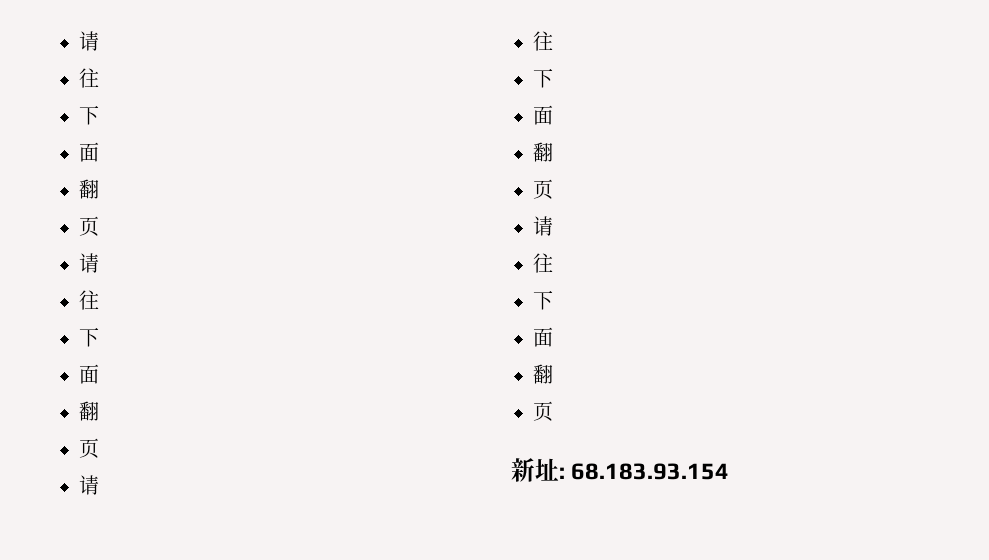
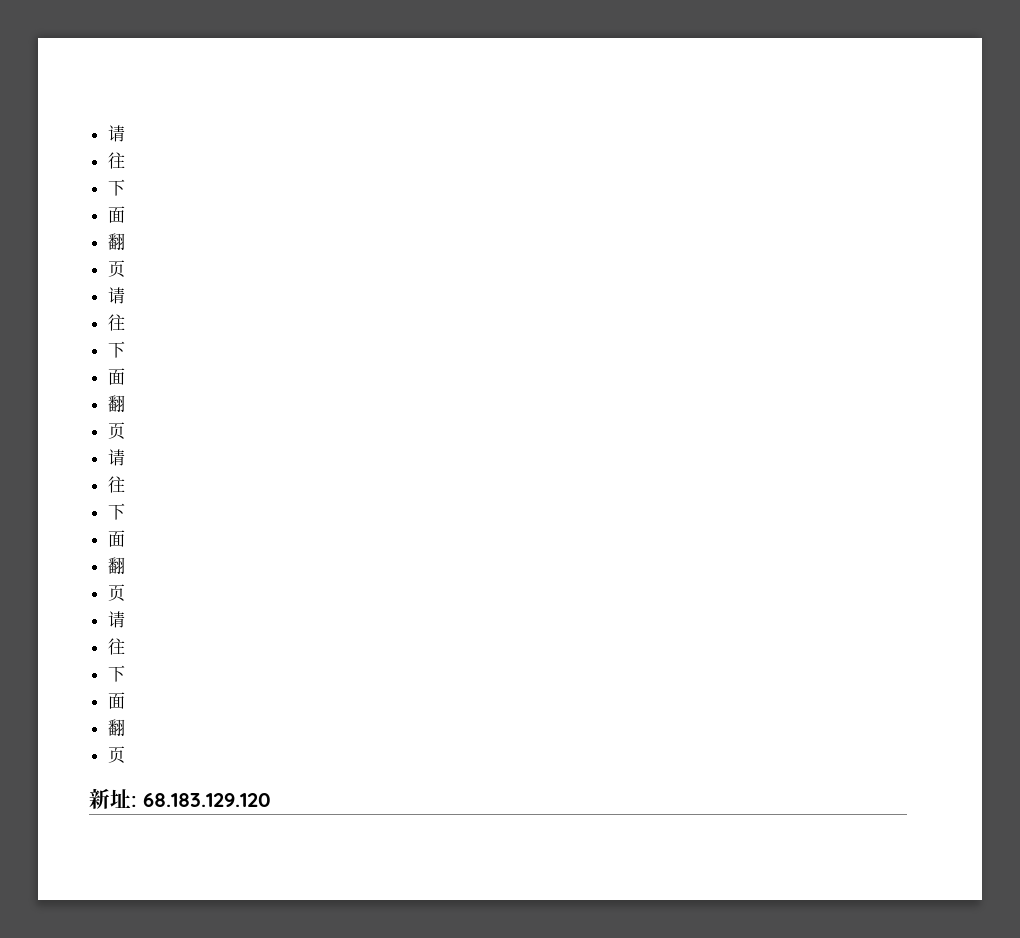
- 新址: 68.183.93.154
+ 新址: 68.183.129.120

